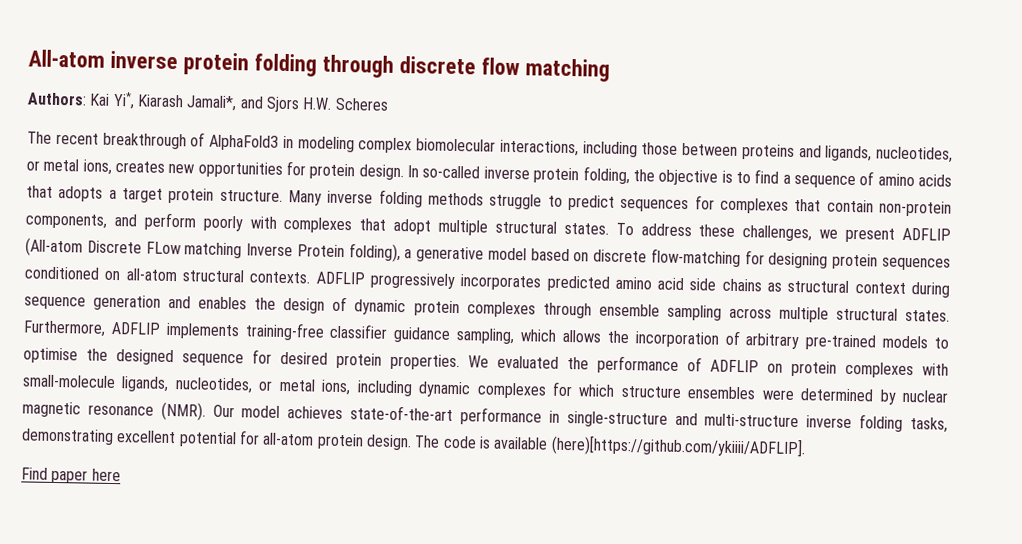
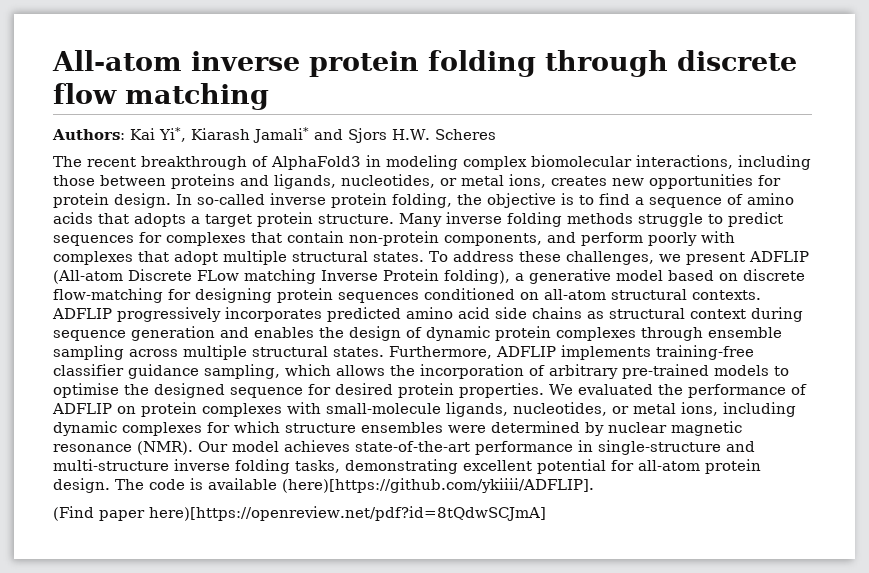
- Authors: Kai Yi*, Kiarash Jamali*, and Sjors H.W. Scheres
+ Authors: Kai Yi*, Kiarash Jamali* and Sjors H.W. Scheres
- Find paper here
+ (Find paper here)[https://openreview.net/pdf?id=8tQdwSCJmA]

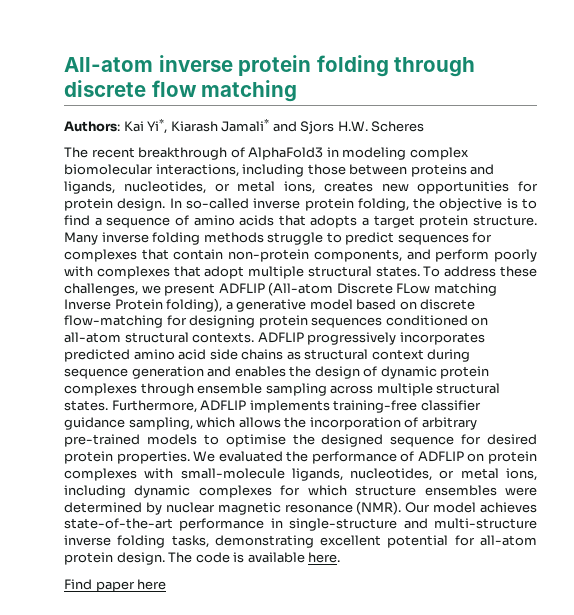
- The code is available (here)[https://github.com/ykiiii/ADFLIP].
- (Find paper here)[https://openreview.net/pdf?id=8tQdwSCJmA]
+ The code is available here.
+ Find paper here

